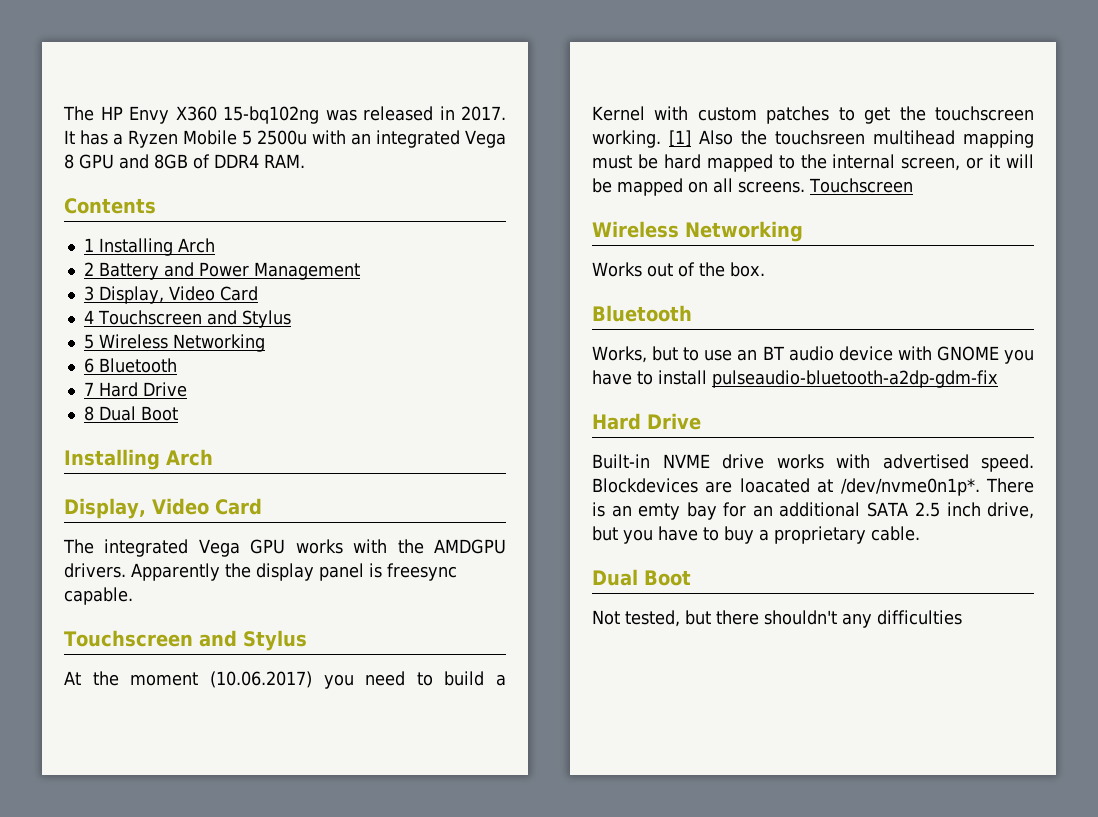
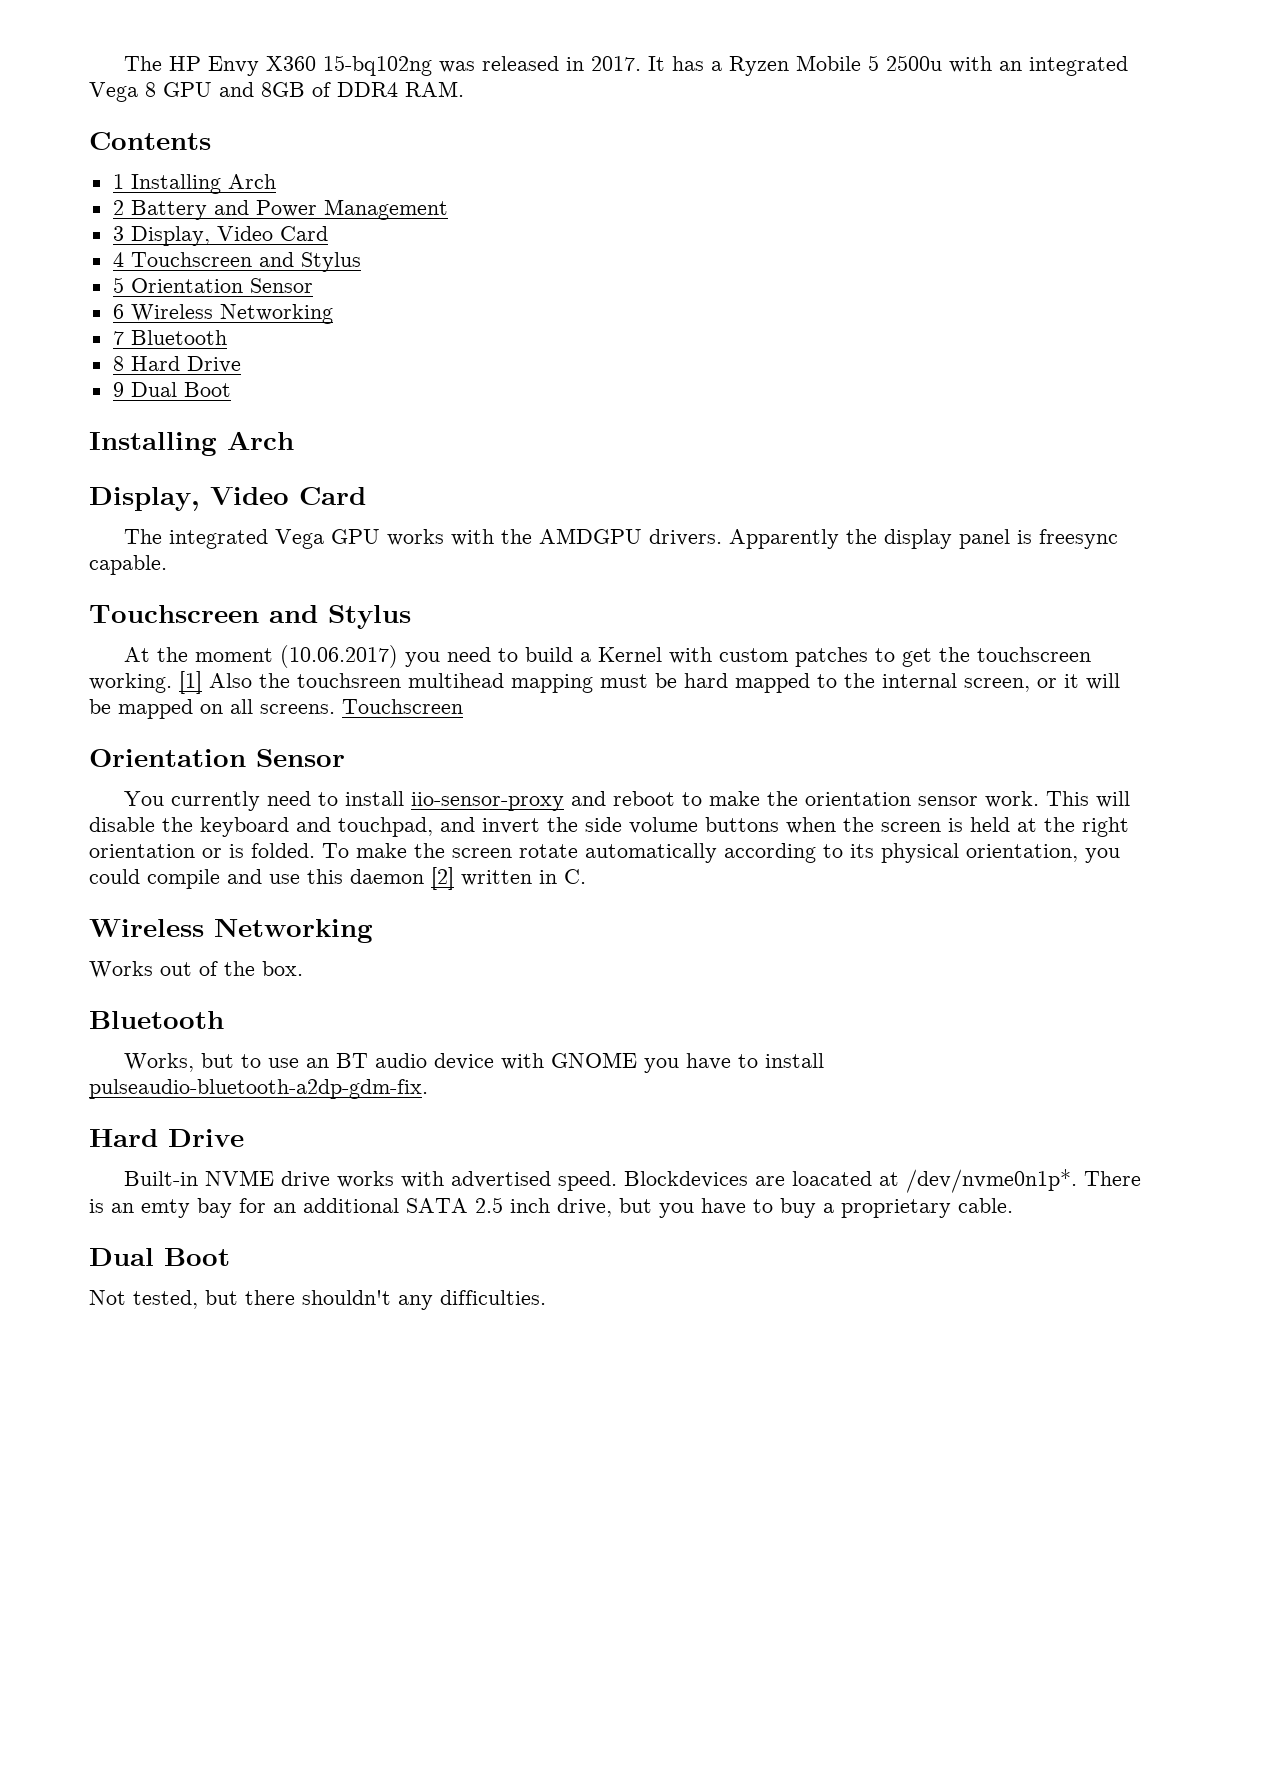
- 5 Wireless Networking
- 6 Bluetooth
- 7 Hard Drive
- 8 Dual Boot
+ 5 Orientation Sensor
+ 6 Wireless Networking
+ 7 Bluetooth
+ 8 Hard Drive
+ 9 Dual Boot
  [1] Also the touchsreen multihead mapping must be hard mapped to the internal screen, or it will be mapped on all screens. Touchscreen
+ Orientation Sensor
+ You currently need to install iio-sensor-proxy and reboot to make the orientation sensor work. This will disable the keyboard and touchpad, and invert the side volume buttons when the screen is held at the right orientation or is folded. To make the screen rotate automatically according to its physical orientation, you could compile and use this daemon [2] written in C.
- Works, but to use an BT audio device with GNOME you have to install pulseaudio-bluetooth-a2dp-gdm-fix
+ Works, but to use an BT audio device with GNOME you have to install pulseaudio-bluetooth-a2dp-gdm-fix.
- Not tested, but there shouldn't any difficulties
+ Not tested, but there shouldn't any difficulties.

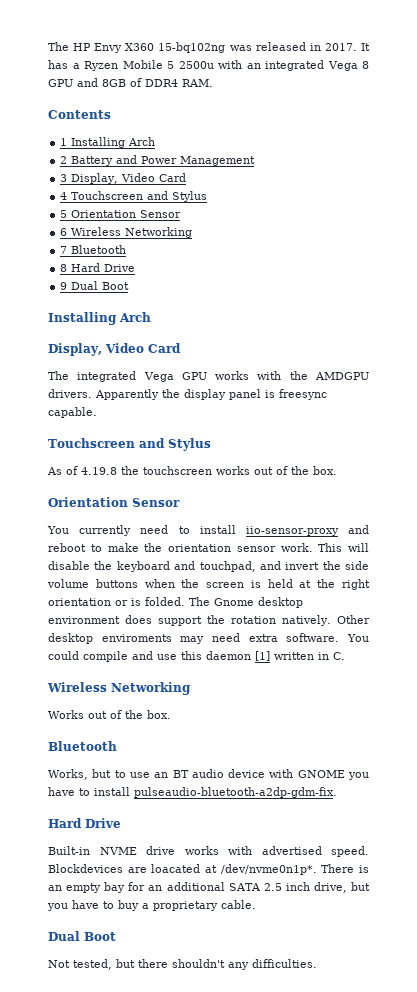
- At the moment (10.06.2017) you need to build a Kernel with custom patches to get the touchscreen working. [1] Also the touchsreen multihead mapping must be hard mapped to the internal screen, or it will be mapped on all screens. Touchscreen
+ As of 4.19.8 the touchscreen works out of the box.
- To make the screen rotate automatically according to its physical orientation, you could compile and use this daemon [2] written in C.
+ The Gnome desktop environment does support the rotation natively. Other desktop enviroments may need extra software. You could compile and use this daemon [1] written in C.
- There is an emty bay for an additional SATA 2.5 inch drive, but you have to buy a proprietary cable.
+ There is an empty bay for an additional SATA 2.5 inch drive, but you have to buy a proprietary cable.

